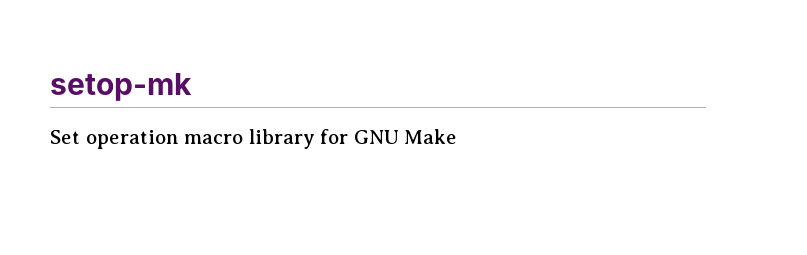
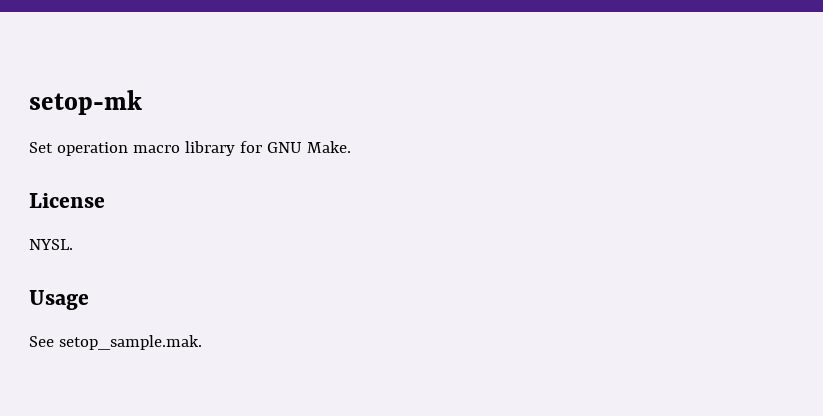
- Set operation macro library for GNU Make
+ Set operation macro library for GNU Make.
+ License
+ NYSL.
+ Usage
+ See setop_sample.mak.

